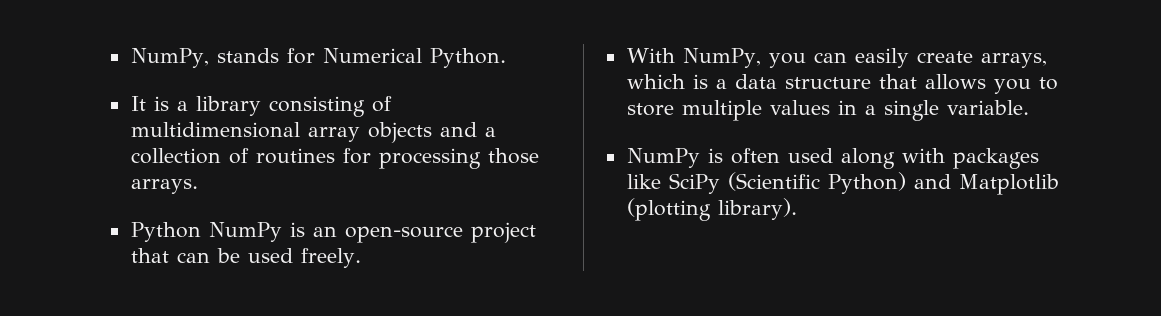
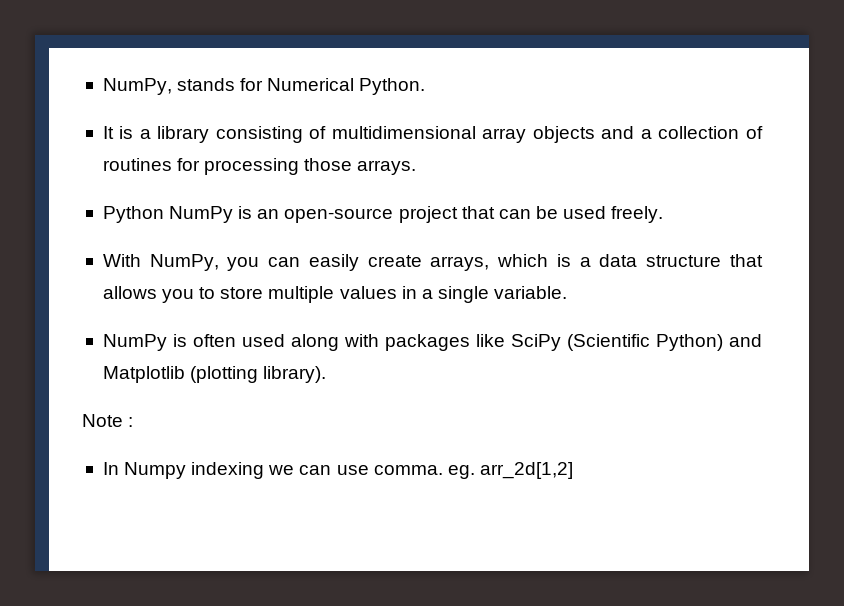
+ Note :
+ In Numpy indexing we can use comma. eg. arr_2d[1,2]

